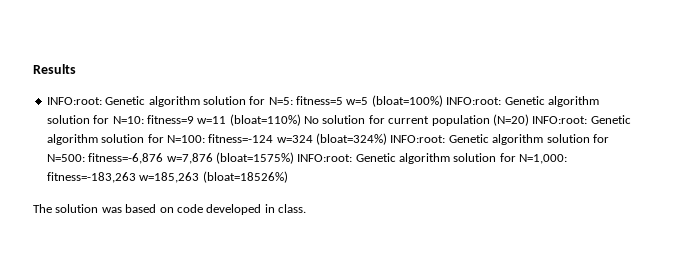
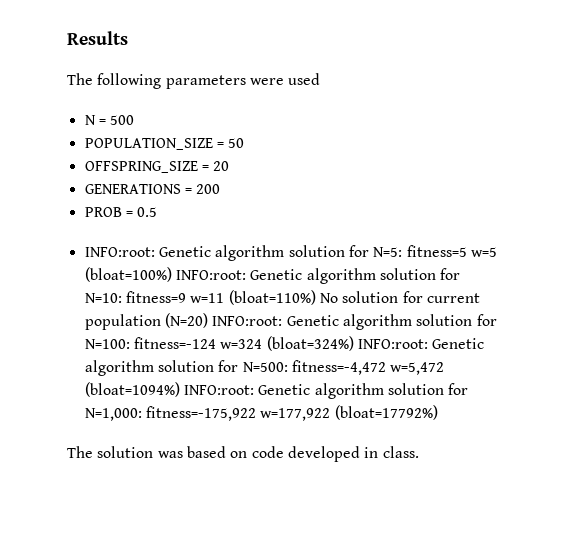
+ The following parameters were used
+ N = 500
+ POPULATION_SIZE = 50
+ OFFSPRING_SIZE = 20
+ GENERATIONS = 200
+ PROB = 0.5
- INFO:root: Genetic algorithm solution for N=5: fitness=5 w=5 (bloat=100%) INFO:root: Genetic algorithm solution for N=10: fitness=9 w=11 (bloat=110%) No solution for current population (N=20) INFO:root: Genetic algorithm solution for N=100: fitness=-124 w=324 (bloat=324%) INFO:root: Genetic algorithm solution for N=500: fitness=-6,876 w=7,876 (bloat=1575%) INFO:root: Genetic algorithm solution for N=1,000: fitness=-183,263 w=185,263 (bloat=18526%)
+ INFO:root: Genetic algorithm solution for N=5: fitness=5 w=5 (bloat=100%) INFO:root: Genetic algorithm solution for N=10: fitness=9 w=11 (bloat=110%) No solution for current population (N=20) INFO:root: Genetic algorithm solution for N=100: fitness=-124 w=324 (bloat=324%) INFO:root: Genetic algorithm solution for N=500: fitness=-4,472 w=5,472 (bloat=1094%) INFO:root: Genetic algorithm solution for N=1,000: fitness=-175,922 w=177,922 (bloat=17792%)

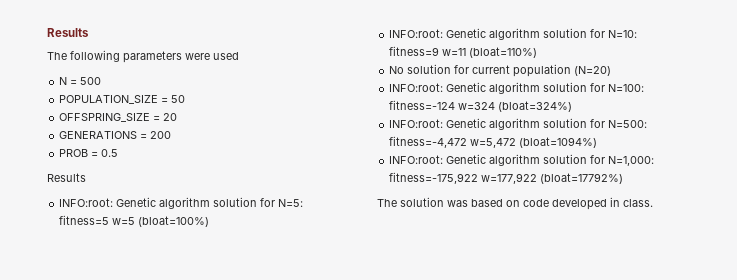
  PROB = 0.5
+ Results
- INFO:root: Genetic algorithm solution for N=5: fitness=5 w=5 (bloat=100%) INFO:root: Genetic algorithm solution for N=10: fitness=9 w=11 (bloat=110%) No solution for current population (N=20) INFO:root: Genetic algorithm solution for N=100: fitness=-124 w=324 (bloat=324%) INFO:root: Genetic algorithm solution for N=500: fitness=-4,472 w=5,472 (bloat=1094%) INFO:root: Genetic algorithm solution for N=1,000: fitness=-175,922 w=177,922 (bloat=17792%)
+ INFO:root: Genetic algorithm solution for N=5: fitness=5 w=5 (bloat=100%)
+ INFO:root: Genetic algorithm solution for N=10: fitness=9 w=11 (bloat=110%)
+ No solution for current population (N=20)
+ INFO:root: Genetic algorithm solution for N=100: fitness=-124 w=324 (bloat=324%)
+ INFO:root: Genetic algorithm solution for N=500: fitness=-4,472 w=5,472 (bloat=1094%)
+ INFO:root: Genetic algorithm solution for N=1,000: fitness=-175,922 w=177,922 (bloat=17792%)

